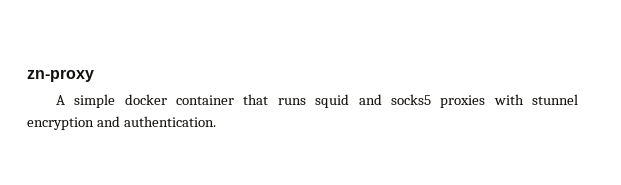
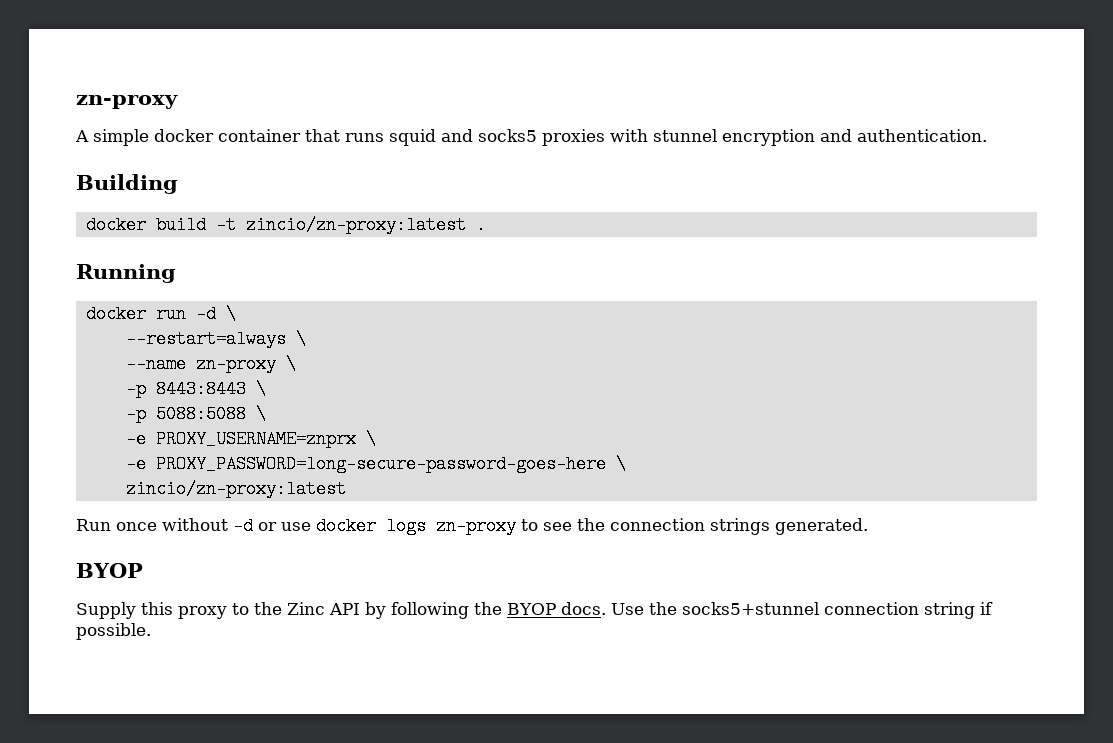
+ Building
+ docker build -t zincio/zn-proxy:latest .
+ Running
+ docker run -d \
+ --restart=always \
+ --name zn-proxy \
+ -p 8443:8443 \
+ -p 5088:5088 \
+ -e PROXY_USERNAME=znprx \
+ -e PROXY_PASSWORD=long-secure-password-goes-here \
+ zincio/zn-proxy:latest
+ Run once without -d or use docker logs zn-proxy to see the connection strings generated.
+ BYOP
+ Supply this proxy to the Zinc API by following the BYOP docs. Use the socks5+stunnel connection string if possible.

